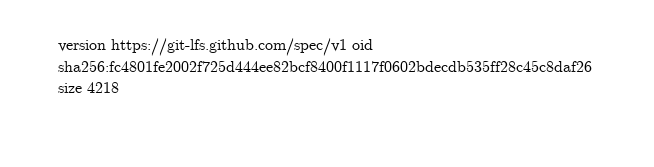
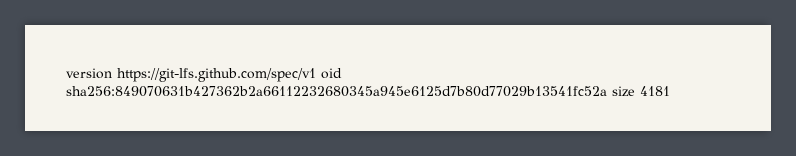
- version https://git-lfs.github.com/spec/v1 oid sha256:fc4801fe2002f725d444ee82bcf8400f1117f0602bdecdb535ff28c45c8daf26 size 4218
+ version https://git-lfs.github.com/spec/v1 oid sha256:849070631b427362b2a66112232680345a945e6125d7b80d77029b13541fc52a size 4181

